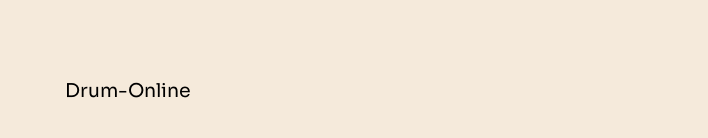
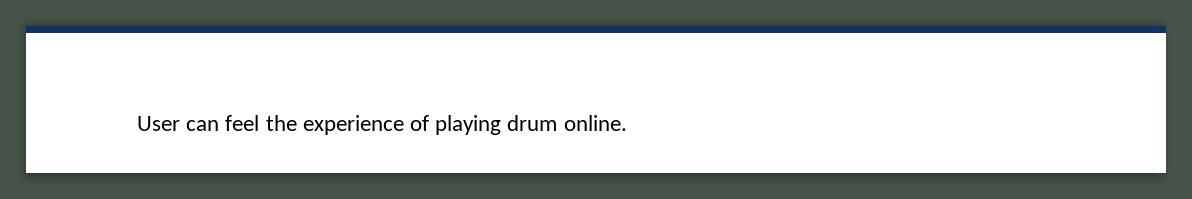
- Drum-Online
+ User can feel the experience of playing drum online.

